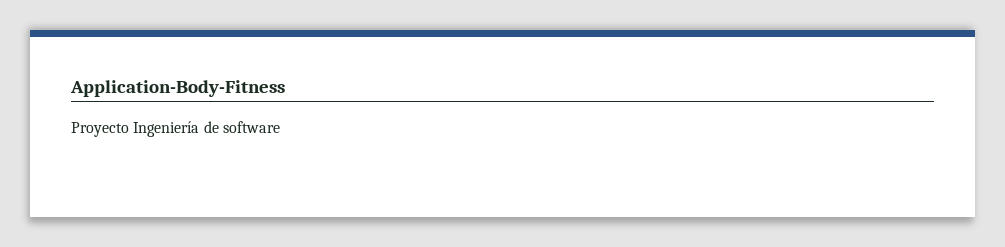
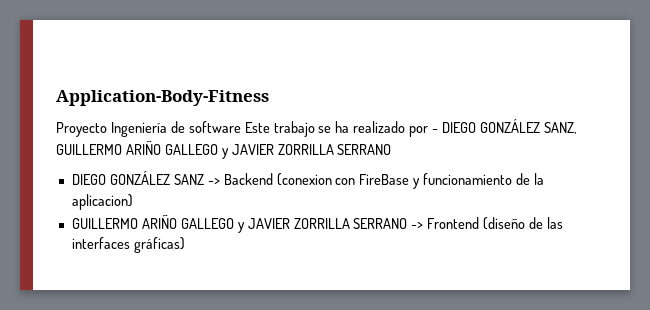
- Proyecto Ingeniería de software
+ Proyecto Ingeniería de software Este trabajo se ha realizado por - DIEGO GONZÁLEZ SANZ, GUILLERMO ARIÑO GALLEGO y JAVIER ZORRILLA SERRANO
+ DIEGO GONZÁLEZ SANZ -> Backend (conexion con FireBase y funcionamiento de la aplicacion)
+ GUILLERMO ARIÑO GALLEGO y JAVIER ZORRILLA SERRANO -> Frontend (diseño de las interfaces gráficas)

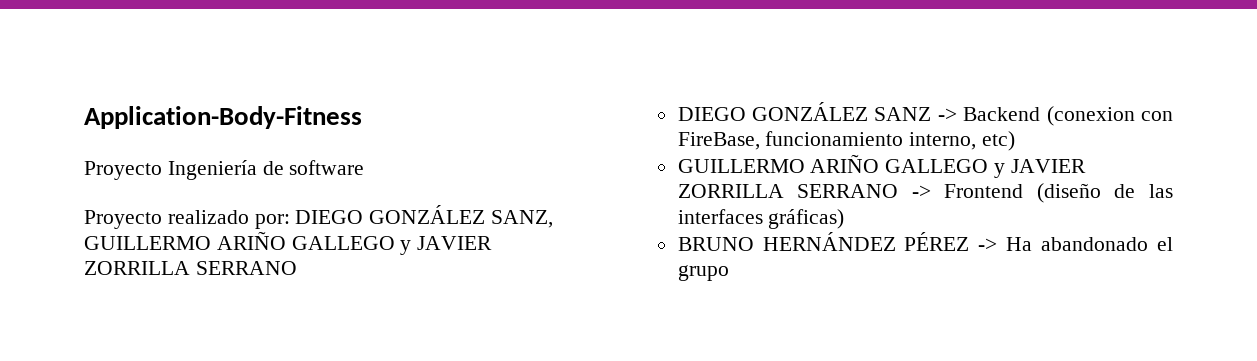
- Proyecto Ingeniería de software Este trabajo se ha realizado por - DIEGO GONZÁLEZ SANZ, GUILLERMO ARIÑO GALLEGO y JAVIER ZORRILLA SERRANO
+ Proyecto Ingeniería de software
+ Proyecto realizado por: DIEGO GONZÁLEZ SANZ, GUILLERMO ARIÑO GALLEGO y JAVIER ZORRILLA SERRANO
- DIEGO GONZÁLEZ SANZ -> Backend (conexion con FireBase y funcionamiento de la aplicacion)
+ DIEGO GONZÁLEZ SANZ -> Backend (conexion con FireBase, funcionamiento interno, etc)
+ BRUNO HERNÁNDEZ PÉREZ -> Ha abandonado el grupo

